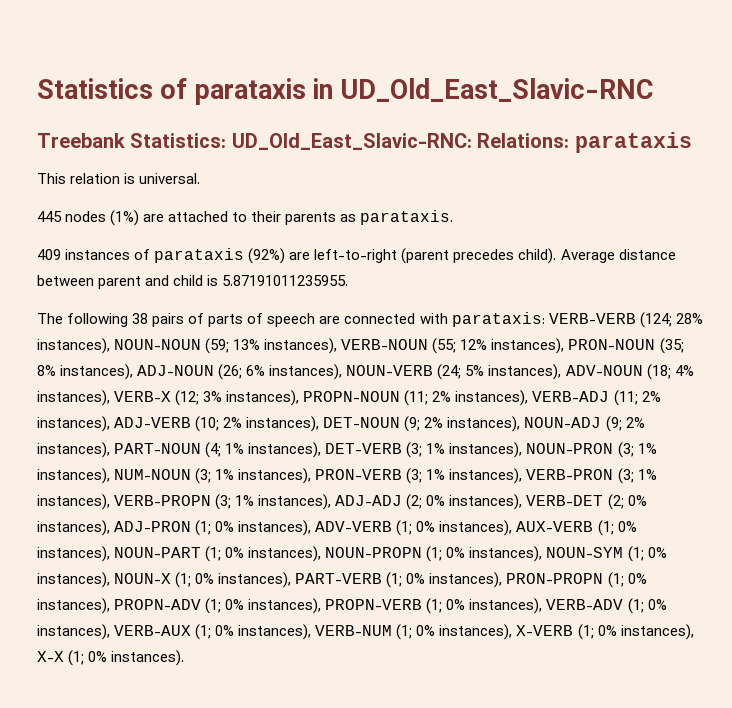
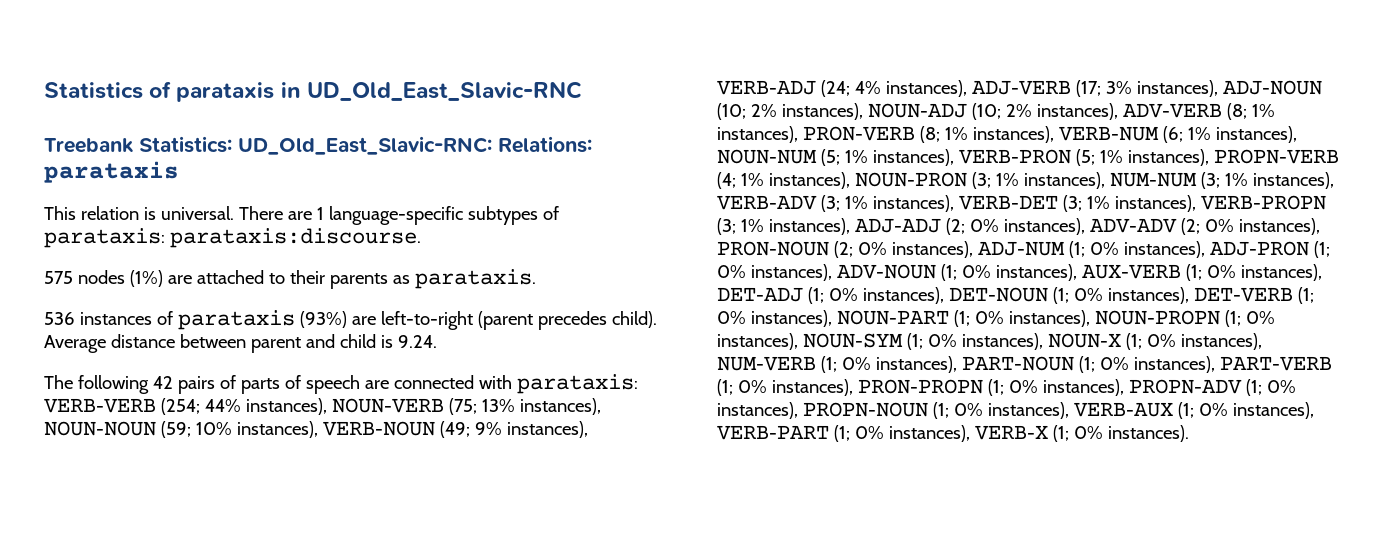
- This relation is universal.
- 445 nodes (1%) are attached to their parents as parataxis.
+ This relation is universal. There are 1 language-specific subtypes of parataxis: parataxis:discourse.
+ 575 nodes (1%) are attached to their parents as parataxis.
- 409 instances of parataxis (92%) are left-to-right (parent precedes child).
+ 536 instances of parataxis (93%) are left-to-right (parent precedes child).
- Average distance between parent and child is 5.87191011235955.
+ Average distance between parent and child is 9.24.
- The following 38 pairs of parts of speech are connected with parataxis:
+ The following 42 pairs of parts of speech are connected with parataxis:
- VERB-VERB (124; 28% instances), NOUN-NOUN (59;
+ VERB-VERB (254; 44% instances), NOUN-VERB (75; 13% instances), NOUN-NOUN (59;
- 13% instances), VERB-NOUN (55; 12% instances), PRON-NOUN (35; 8% instances), ADJ-NOUN (26; 6% instances), NOUN-VERB (24; 5% instances), ADV-NOUN (18; 4% instances), VERB-X (12; 3% instances), PROPN-NOUN (11; 2% instances), VERB-ADJ (11; 2% instances), ADJ-VERB (10; 2% instances), DET-NOUN (9; 2% instances), NOUN-ADJ (9; 2% instances), PART-NOUN (4; 1% instances), DET-VERB (3;
+ 10% instances), VERB-NOUN (49; 9% instances), VERB-ADJ (24; 4% instances), ADJ-VERB (17; 3% instances), ADJ-NOUN (10; 2% instances), NOUN-ADJ (10; 2% instances), ADV-VERB (8; 1% instances), PRON-VERB (8; 1% instances), VERB-NUM (6; 1% instances), NOUN-NUM (5; 1% instances), VERB-PRON (5; 1% instances), PROPN-VERB (4;
- 1% instances), NUM-NOUN (3; 1% instances), PRON-VERB (3; 1% instances), VERB-PRON (3;
+ 1% instances), NUM-NUM (3; 1% instances), VERB-ADV (3; 1% instances), VERB-DET (3;
- 0% instances), VERB-DET (2; 0% instances), ADJ-PRON (1;
+ 0% instances), ADV-ADV (2; 0% instances), PRON-NOUN (2; 0% instances), ADJ-NUM (1; 0% instances), ADJ-PRON (1;
- 0% instances), ADV-VERB (1;
+ 0% instances), ADV-NOUN (1;
- 0% instances), NOUN-PART (1;
+ 0% instances), DET-ADJ (1; 0% instances), DET-NOUN (1; 0% instances), DET-VERB (1; 0% instances), NOUN-PART (1;
- 0% instances), PART-VERB (1;
+ 0% instances), NUM-VERB (1; 0% instances), PART-NOUN (1; 0% instances), PART-VERB (1;
- 0% instances), PROPN-VERB (1; 0% instances), VERB-ADV (1;
+ 0% instances), PROPN-NOUN (1;
- 0% instances), VERB-NUM (1; 0% instances), X-VERB (1; 0% instances), X-X (1;
+ 0% instances), VERB-PART (1; 0% instances), VERB-X (1;

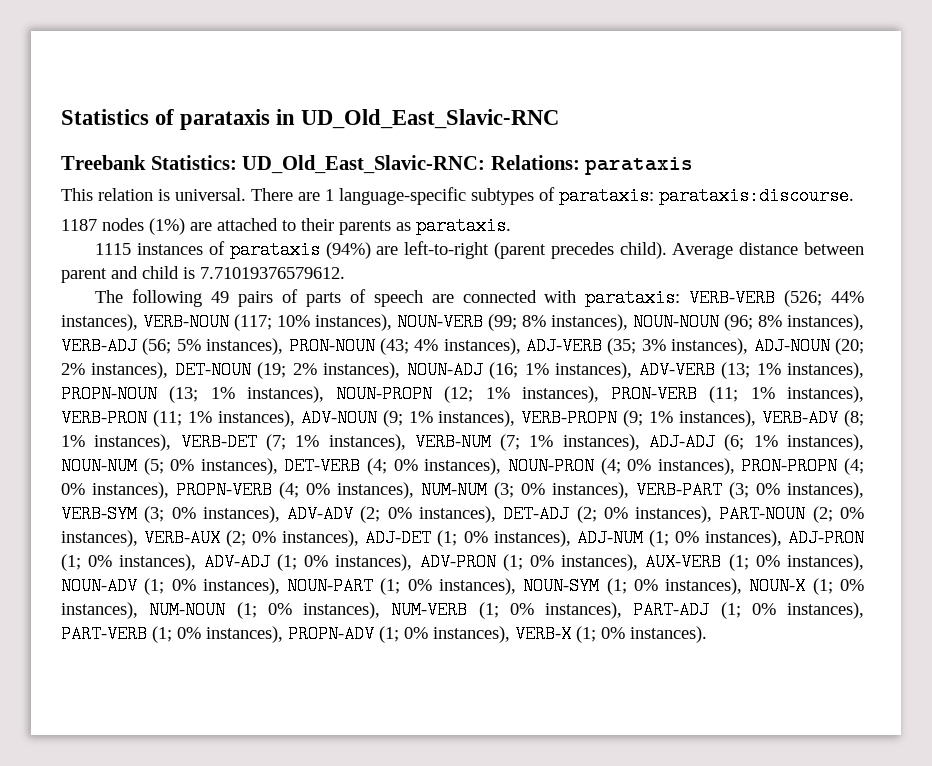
- 575 nodes (1%) are attached to their parents as parataxis.
+ 1187 nodes (1%) are attached to their parents as parataxis.
- 536 instances of parataxis (93%) are left-to-right (parent precedes child).
+ 1115 instances of parataxis (94%) are left-to-right (parent precedes child).
- Average distance between parent and child is 9.24.
+ Average distance between parent and child is 7.71019376579612.
- The following 42 pairs of parts of speech are connected with parataxis:
+ The following 49 pairs of parts of speech are connected with parataxis:
- VERB-VERB (254;
+ VERB-VERB (526;
- 44% instances), NOUN-VERB (75; 13% instances), NOUN-NOUN (59; 10% instances), VERB-NOUN (49; 9% instances), VERB-ADJ (24;
+ 44% instances), VERB-NOUN (117; 10% instances), NOUN-VERB (99; 8% instances), NOUN-NOUN (96; 8% instances), VERB-ADJ (56; 5% instances), PRON-NOUN (43;
- 4% instances), ADJ-VERB (17;
+ 4% instances), ADJ-VERB (35;
- 3% instances), ADJ-NOUN (10; 2% instances), NOUN-ADJ (10; 2% instances), ADV-VERB (8; 1% instances), PRON-VERB (8;
+ 3% instances), ADJ-NOUN (20; 2% instances), DET-NOUN (19; 2% instances), NOUN-ADJ (16; 1% instances), ADV-VERB (13; 1% instances), PROPN-NOUN (13; 1% instances), NOUN-PROPN (12; 1% instances), PRON-VERB (11; 1% instances), VERB-PRON (11; 1% instances), ADV-NOUN (9; 1% instances), VERB-PROPN (9; 1% instances), VERB-ADV (8; 1% instances), VERB-DET (7;
- 1% instances), VERB-NUM (6;
+ 1% instances), VERB-NUM (7; 1% instances), ADJ-ADJ (6;
- 1% instances), VERB-PRON (5; 1% instances), PROPN-VERB (4; 1% instances), NOUN-PRON (3; 1% instances), NUM-NUM (3; 1% instances), VERB-ADV (3; 1% instances), VERB-DET (3; 1% instances), VERB-PROPN (3; 1% instances), ADJ-ADJ (2;
+ 0% instances), DET-VERB (4; 0% instances), NOUN-PRON (4; 0% instances), PRON-PROPN (4; 0% instances), PROPN-VERB (4; 0% instances), NUM-NUM (3; 0% instances), VERB-PART (3; 0% instances), VERB-SYM (3;
- 0% instances), PRON-NOUN (2; 0% instances), ADJ-NUM (1;
+ 0% instances), DET-ADJ (2; 0% instances), PART-NOUN (2; 0% instances), VERB-AUX (2; 0% instances), ADJ-DET (1; 0% instances), ADJ-NUM (1;
- 0% instances), ADV-NOUN (1;
+ 0% instances), ADV-ADJ (1; 0% instances), ADV-PRON (1;
- 0% instances), DET-ADJ (1; 0% instances), DET-NOUN (1; 0% instances), DET-VERB (1;
+ 0% instances), NOUN-ADV (1;
- 0% instances), NOUN-PROPN (1; 0% instances), NOUN-SYM (1;
+ 0% instances), NOUN-SYM (1;
- 0% instances), NUM-VERB (1;
+ 0% instances), NUM-NOUN (1; 0% instances), NUM-VERB (1;
- 0% instances), PART-NOUN (1;
+ 0% instances), PART-ADJ (1;
- 0% instances), PRON-PROPN (1; 0% instances), PROPN-ADV (1; 0% instances), PROPN-NOUN (1; 0% instances), VERB-AUX (1; 0% instances), VERB-PART (1;
+ 0% instances), PROPN-ADV (1;

